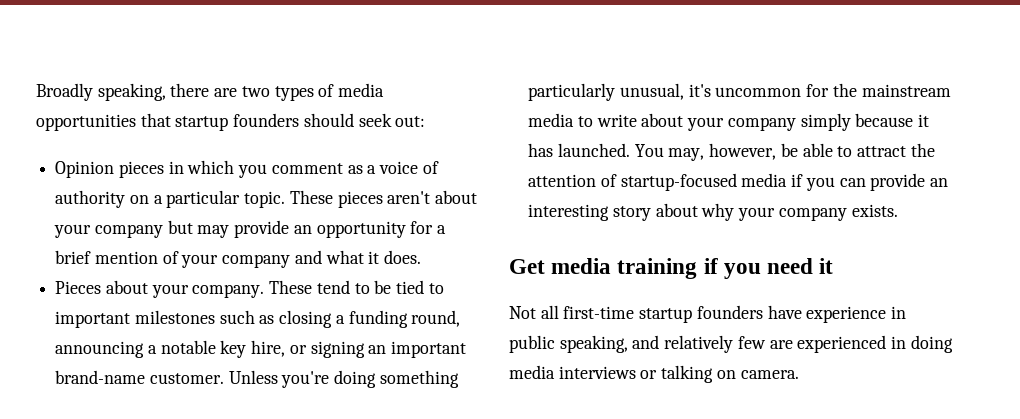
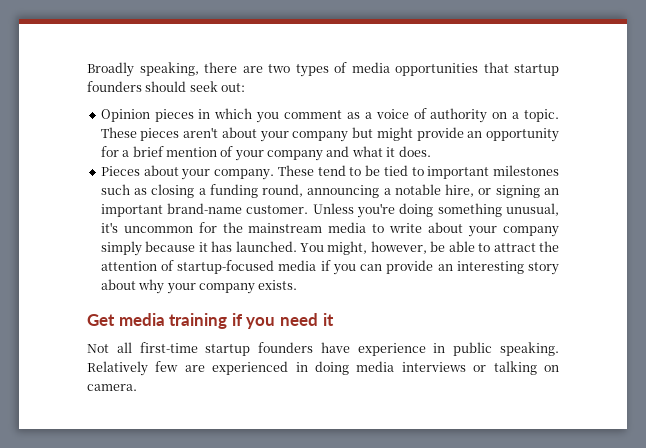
- Opinion pieces in which you comment as a voice of authority on a particular topic.
+ Opinion pieces in which you comment as a voice of authority on a topic.
- These pieces aren't about your company but may provide an opportunity for a brief mention of your company and what it does.
+ These pieces aren't about your company but might provide an opportunity for a brief mention of your company and what it does.
- These tend to be tied to important milestones such as closing a funding round, announcing a notable key hire, or signing an important brand-name customer.
+ These tend to be tied to important milestones such as closing a funding round, announcing a notable hire, or signing an important brand-name customer.
- Unless you're doing something particularly unusual, it's uncommon for the mainstream media to write about your company simply because it has launched.
+ Unless you're doing something unusual, it's uncommon for the mainstream media to write about your company simply because it has launched.
- You may, however, be able to attract the attention of startup-focused media if you can provide an interesting story about why your company exists.
+ You might, however, be able to attract the attention of startup-focused media if you can provide an interesting story about why your company exists.
- Not all first-time startup founders have experience in public speaking, and relatively few are experienced in doing media interviews or talking on camera.
+ Not all first-time startup founders have experience in public speaking. Relatively few are experienced in doing media interviews or talking on camera.

